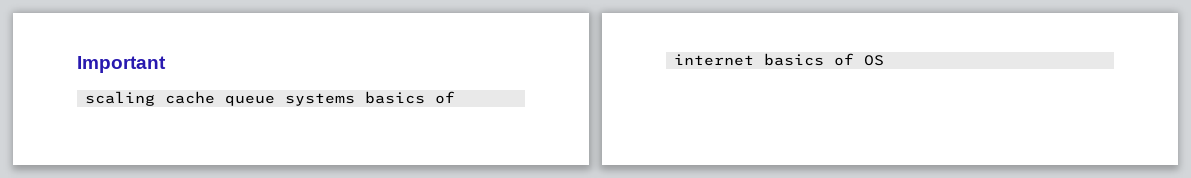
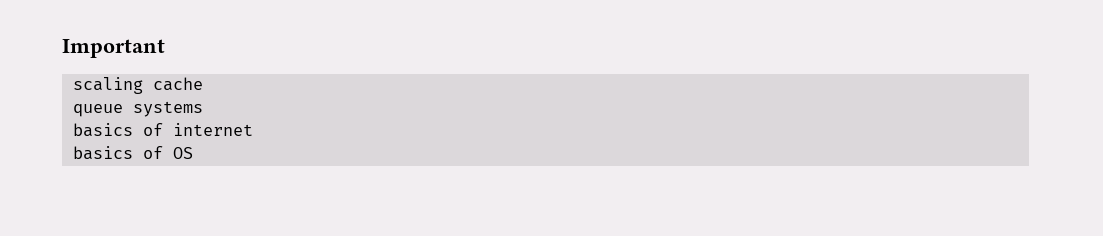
- scaling cache queue systems basics of internet basics of OS
+ scaling cache
+ queue systems
+ basics of internet
+ basics of OS

